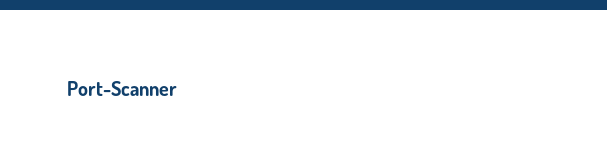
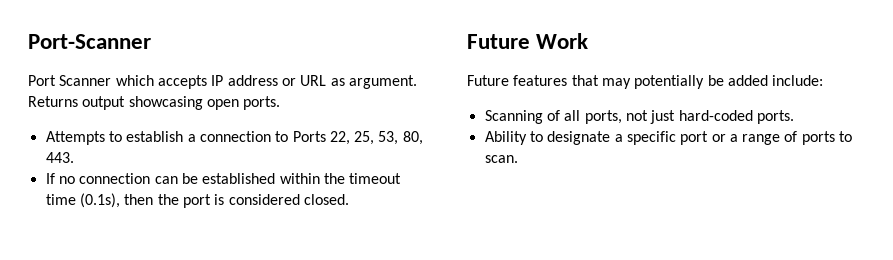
+ Port Scanner which accepts IP address or URL as argument. Returns output showcasing open ports.
+ Attempts to establish a connection to Ports 22, 25, 53, 80, 443.
+ If no connection can be established within the timeout time (0.1s), then the port is considered closed.
+ Future Work
+ Future features that may potentially be added include:
+ Scanning of all ports, not just hard-coded ports.
+ Ability to designate a specific port or a range of ports to scan.

